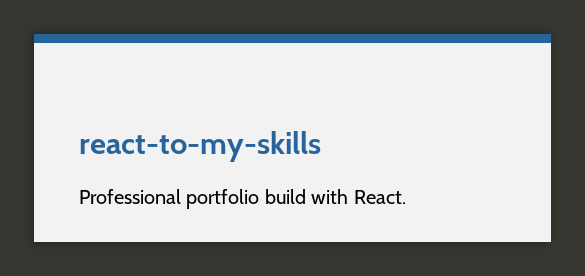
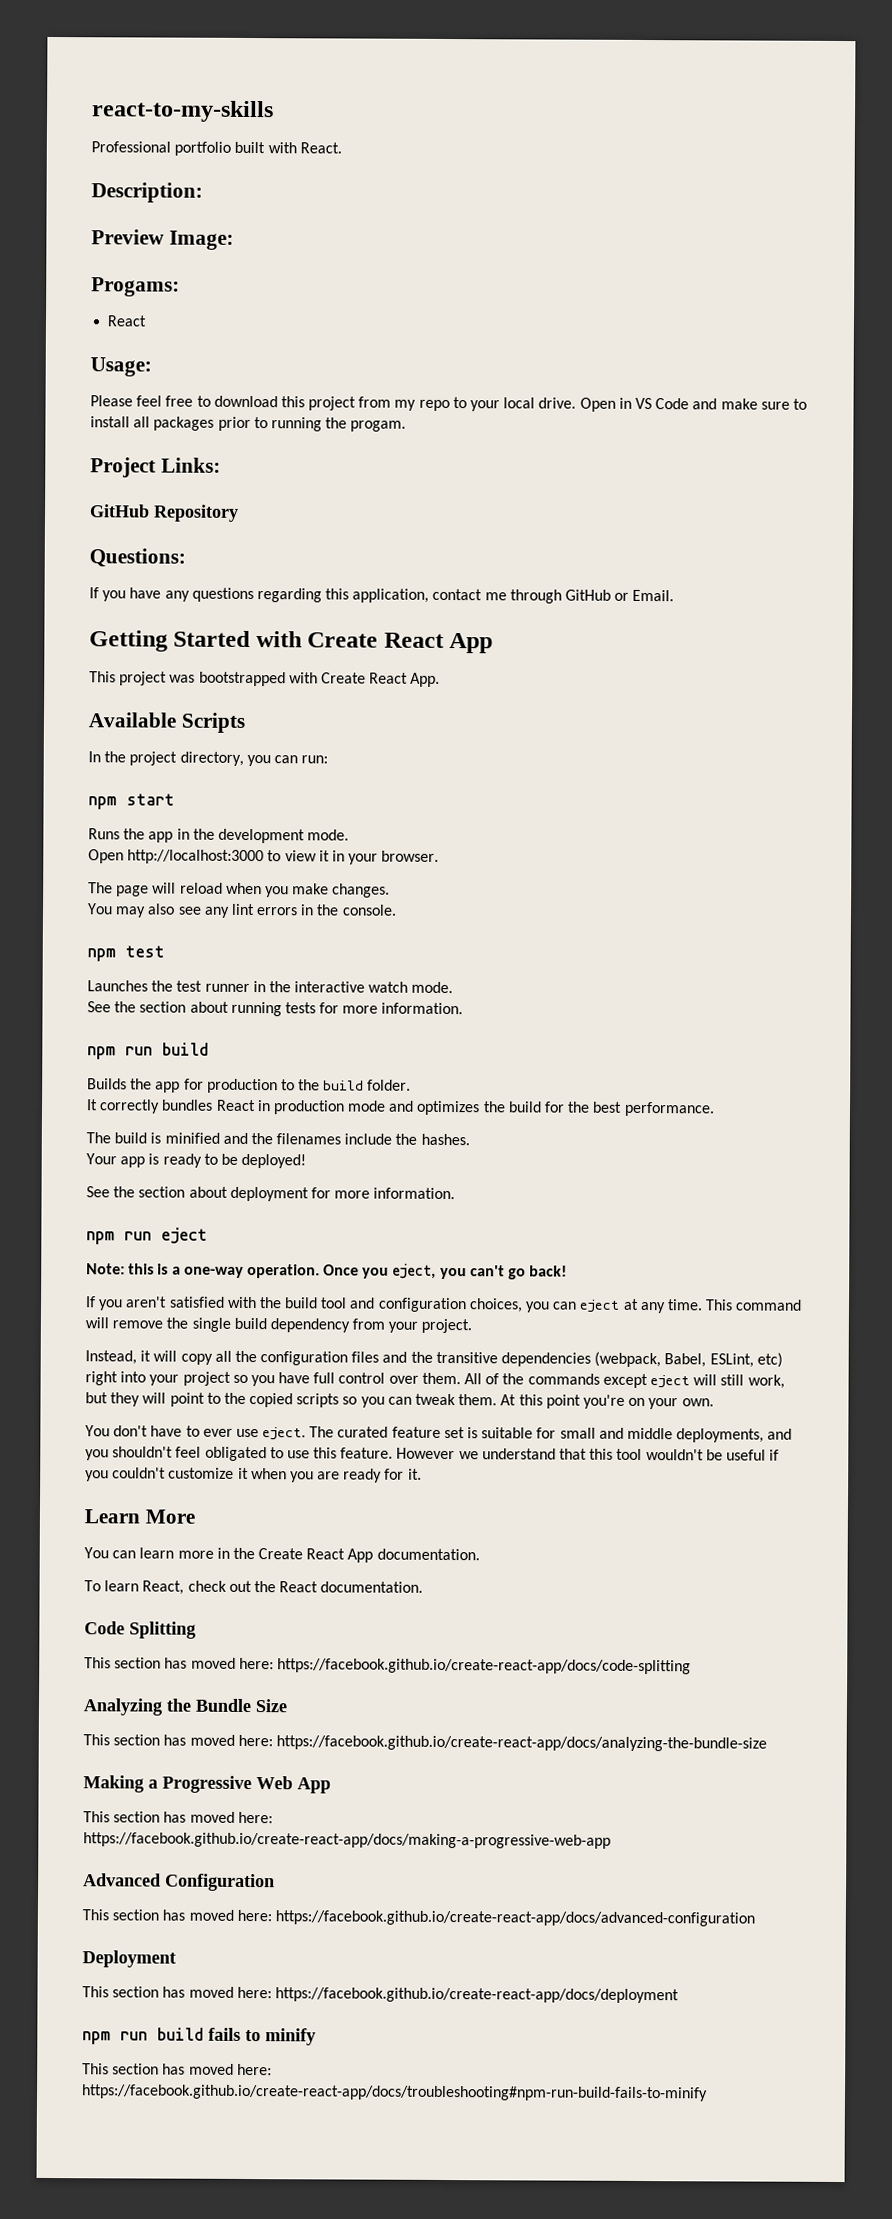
- Professional portfolio build with React.
+ Professional portfolio built with React.
+ Description:
+ Preview Image:
+ Progams:
+ React
+ Usage:
+ Please feel free to download this project from my repo to your local drive. Open in VS Code and make sure to install all packages prior to running the progam.
+ Project Links:
+ GitHub Repository
+ Questions:
+ If you have any questions regarding this application, contact me through GitHub or Email.
+ Getting Started with Create React App
+ This project was bootstrapped with Create React App.
+ Available Scripts
+ In the project directory, you can run:
+ npm start
+ Runs the app in the development mode.
+ Open http://localhost:3000 to view it in your browser.
+ The page will reload when you make changes.
+ You may also see any lint errors in the console.
+ npm test
+ Launches the test runner in the interactive watch mode.
+ See the section about running tests for more information.
+ npm run build
+ Builds the app for production to the build folder.
+ It correctly bundles React in production mode and optimizes the build for the best performance.
+ The build is minified and the filenames include the hashes.
+ Your app is ready to be deployed!
+ See the section about deployment for more information.
+ npm run eject
+ Note: this is a one-way operation. Once you eject, you can't go back!
+ If you aren't satisfied with the build tool and configuration choices, you can eject at any time. This command will remove the single build dependency from your project.
+ Instead, it will copy all the configuration files and the transitive dependencies (webpack, Babel, ESLint, etc) right into your project so you have full control over them. All of the commands except eject will still work, but they will point to the copied scripts so you can tweak them. At this point you're on your own.
+ You don't have to ever use eject. The curated feature set is suitable for small and middle deployments, and you shouldn't feel obligated to use this feature. However we understand that this tool wouldn't be useful if you couldn't customize it when you are ready for it.
+ Learn More
+ You can learn more in the Create React App documentation.
+ To learn React, check out the React documentation.
+ Code Splitting
+ This section has moved here: https://facebook.github.io/create-react-app/docs/code-splitting
+ Analyzing the Bundle Size
+ This section has moved here: https://facebook.github.io/create-react-app/docs/analyzing-the-bundle-size
+ Making a Progressive Web App
+ This section has moved here: https://facebook.github.io/create-react-app/docs/making-a-progressive-web-app
+ Advanced Configuration
+ This section has moved here: https://facebook.github.io/create-react-app/docs/advanced-configuration
+ Deployment
+ This section has moved here: https://facebook.github.io/create-react-app/docs/deployment
+ npm run build fails to minify
+ This section has moved here: https://facebook.github.io/create-react-app/docs/troubleshooting#npm-run-build-fails-to-minify

